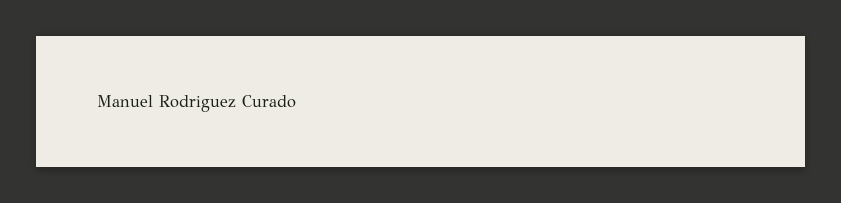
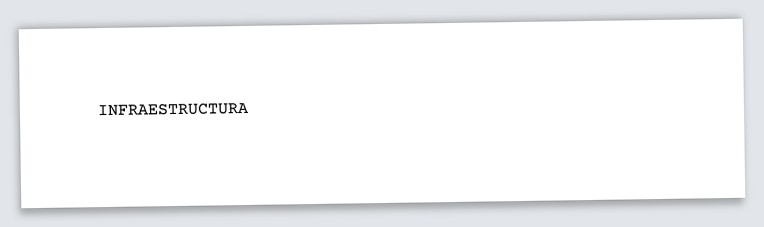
- Manuel Rodriguez Curado
+ INFRAESTRUCTURA

